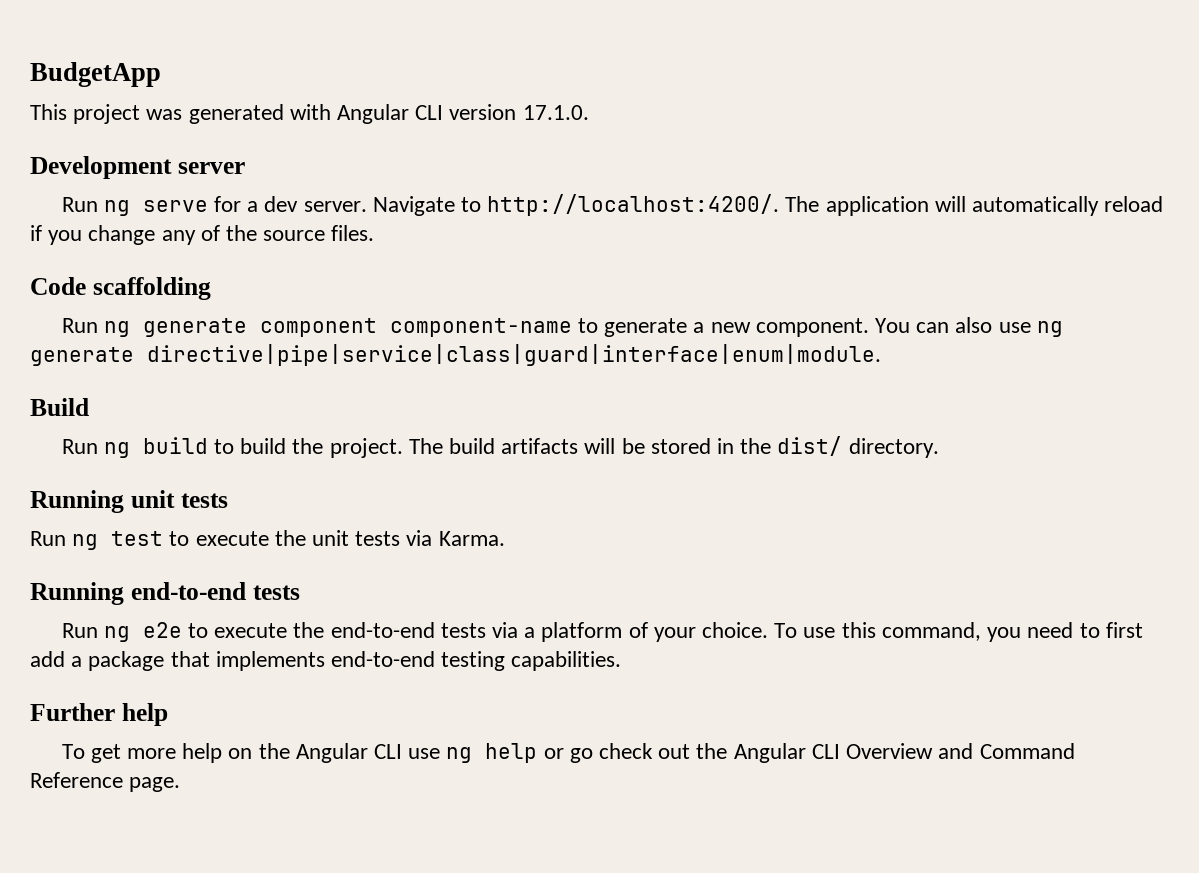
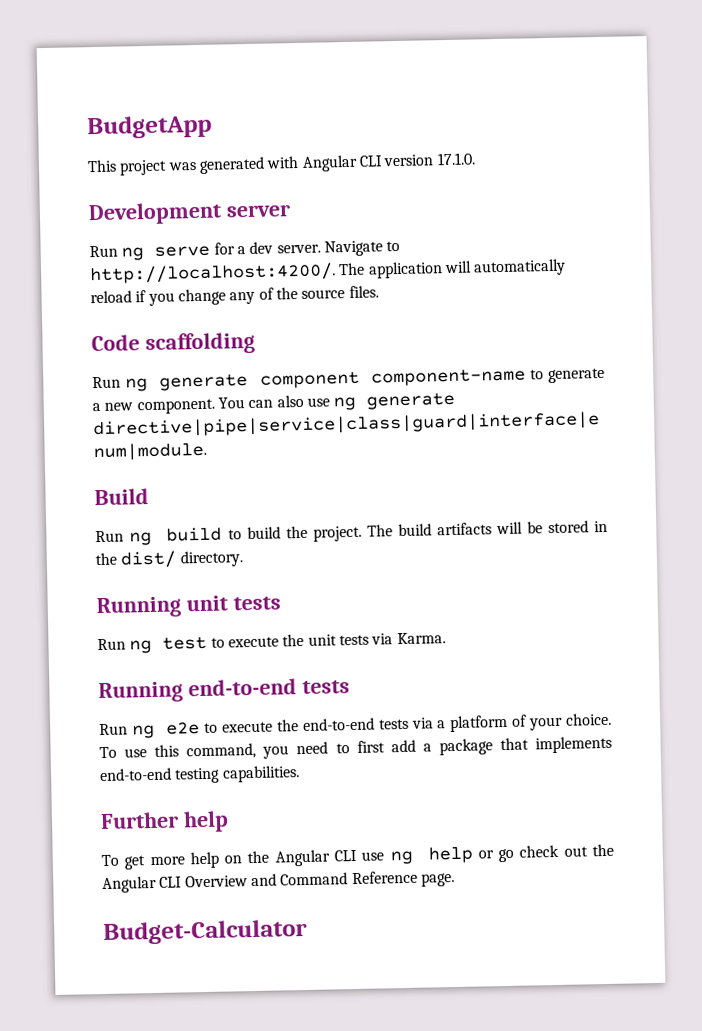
+ Budget-Calculator

